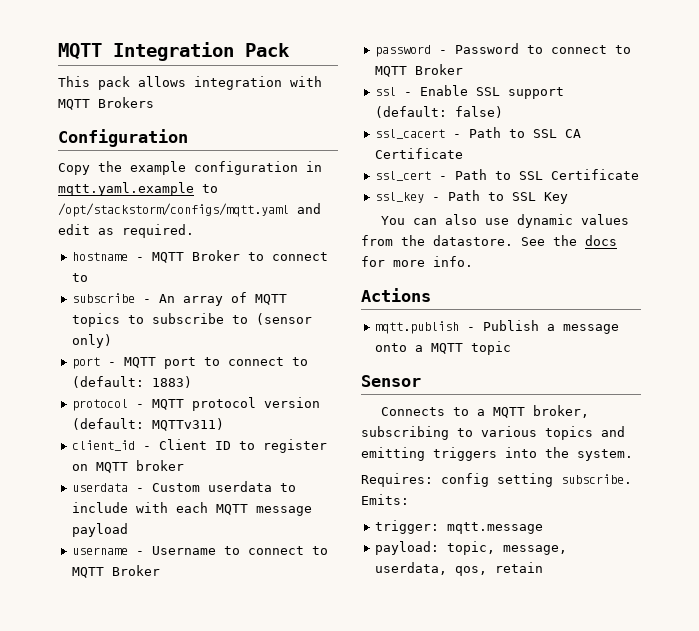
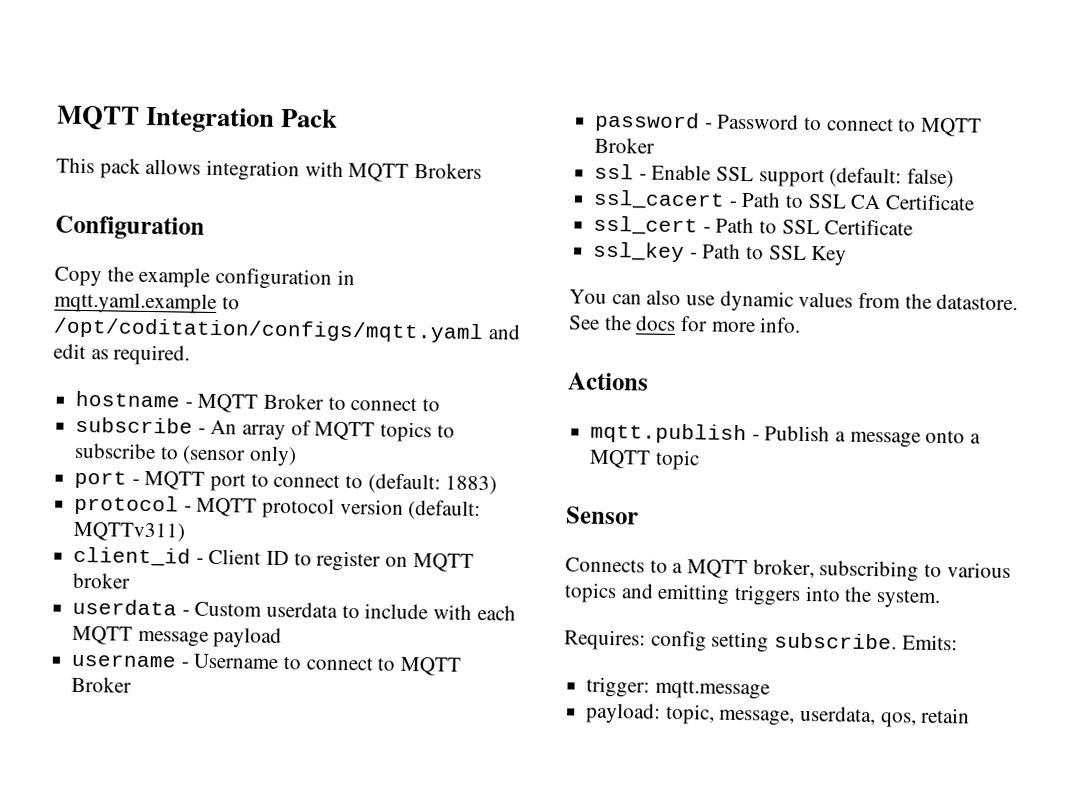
- Copy the example configuration in mqtt.yaml.example to /opt/stackstorm/configs/mqtt.yaml and edit as required.
+ Copy the example configuration in mqtt.yaml.example to /opt/coditation/configs/mqtt.yaml and edit as required.

